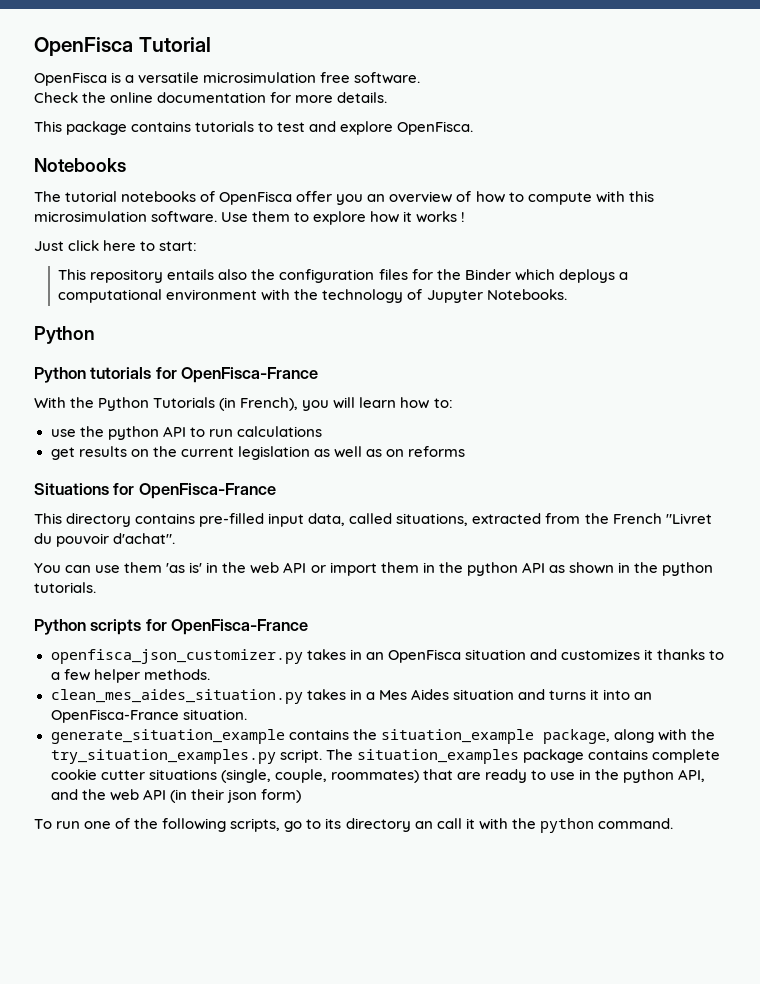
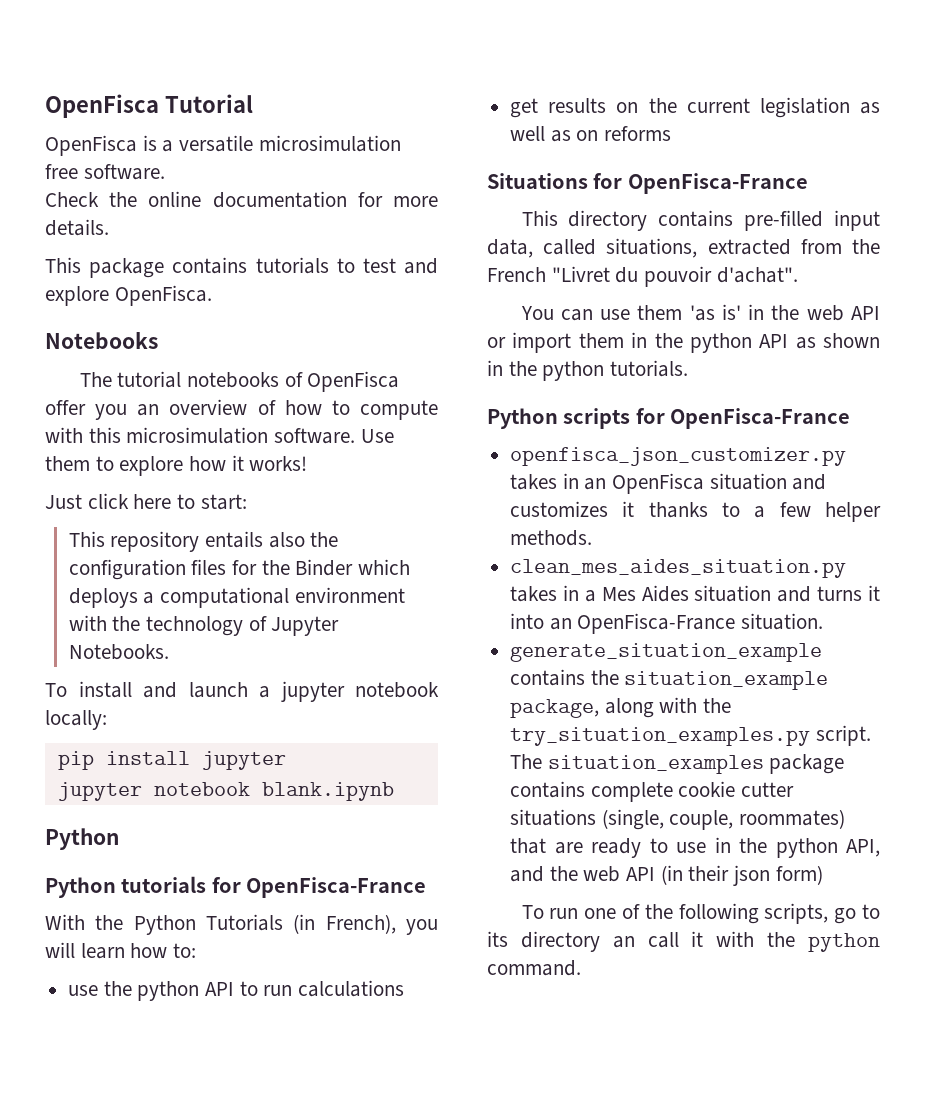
- Use them to explore how it works !
+ Use them to explore how it works!
+ To install and launch a jupyter notebook locally:
+ pip install jupyter
+ jupyter notebook blank.ipynb

